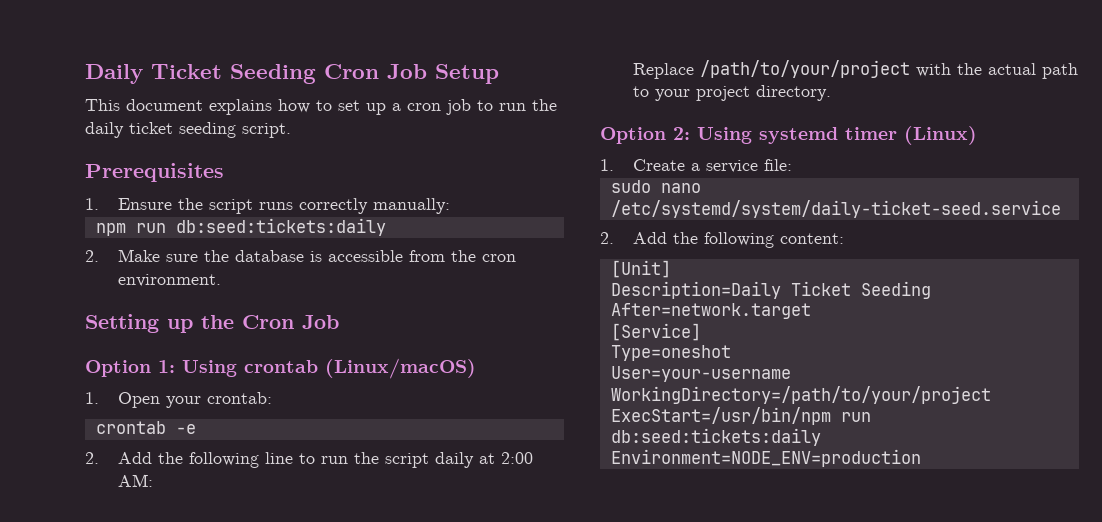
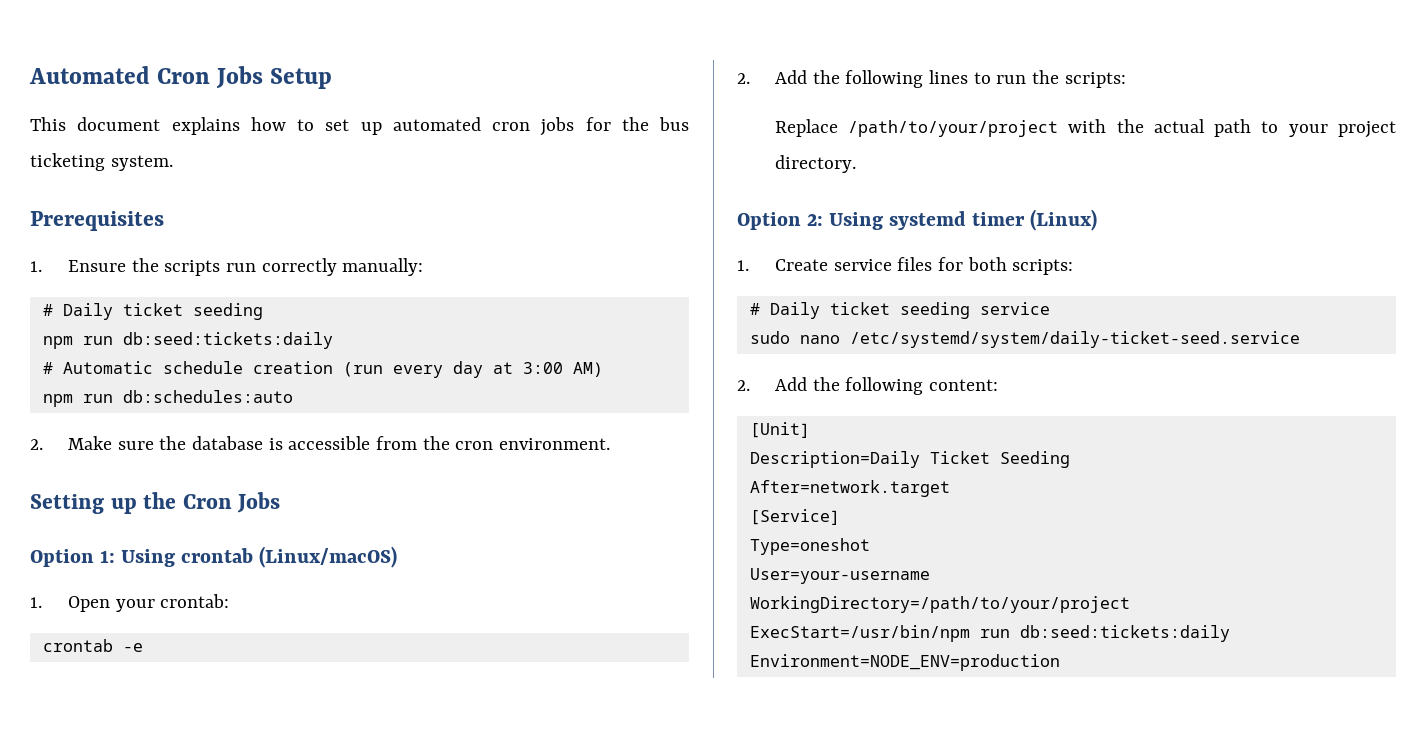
- Daily Ticket Seeding Cron Job Setup
+ Automated Cron Jobs Setup
- This document explains how to set up a cron job to run the daily ticket seeding script.
+ This document explains how to set up automated cron jobs for the bus ticketing system.
- 1. Ensure the script runs correctly manually:
+ 1. Ensure the scripts run correctly manually:
+ # Daily ticket seeding
+ # Automatic schedule creation (run every day at 3:00 AM)
+ npm run db:schedules:auto
- Setting up the Cron Job
+ Setting up the Cron Jobs
- 2. Add the following line to run the script daily at 2:00 AM:
+ 2. Add the following lines to run the scripts:
- 1. Create a service file:
+ 1. Create service files for both scripts:
+ # Daily ticket seeding service

